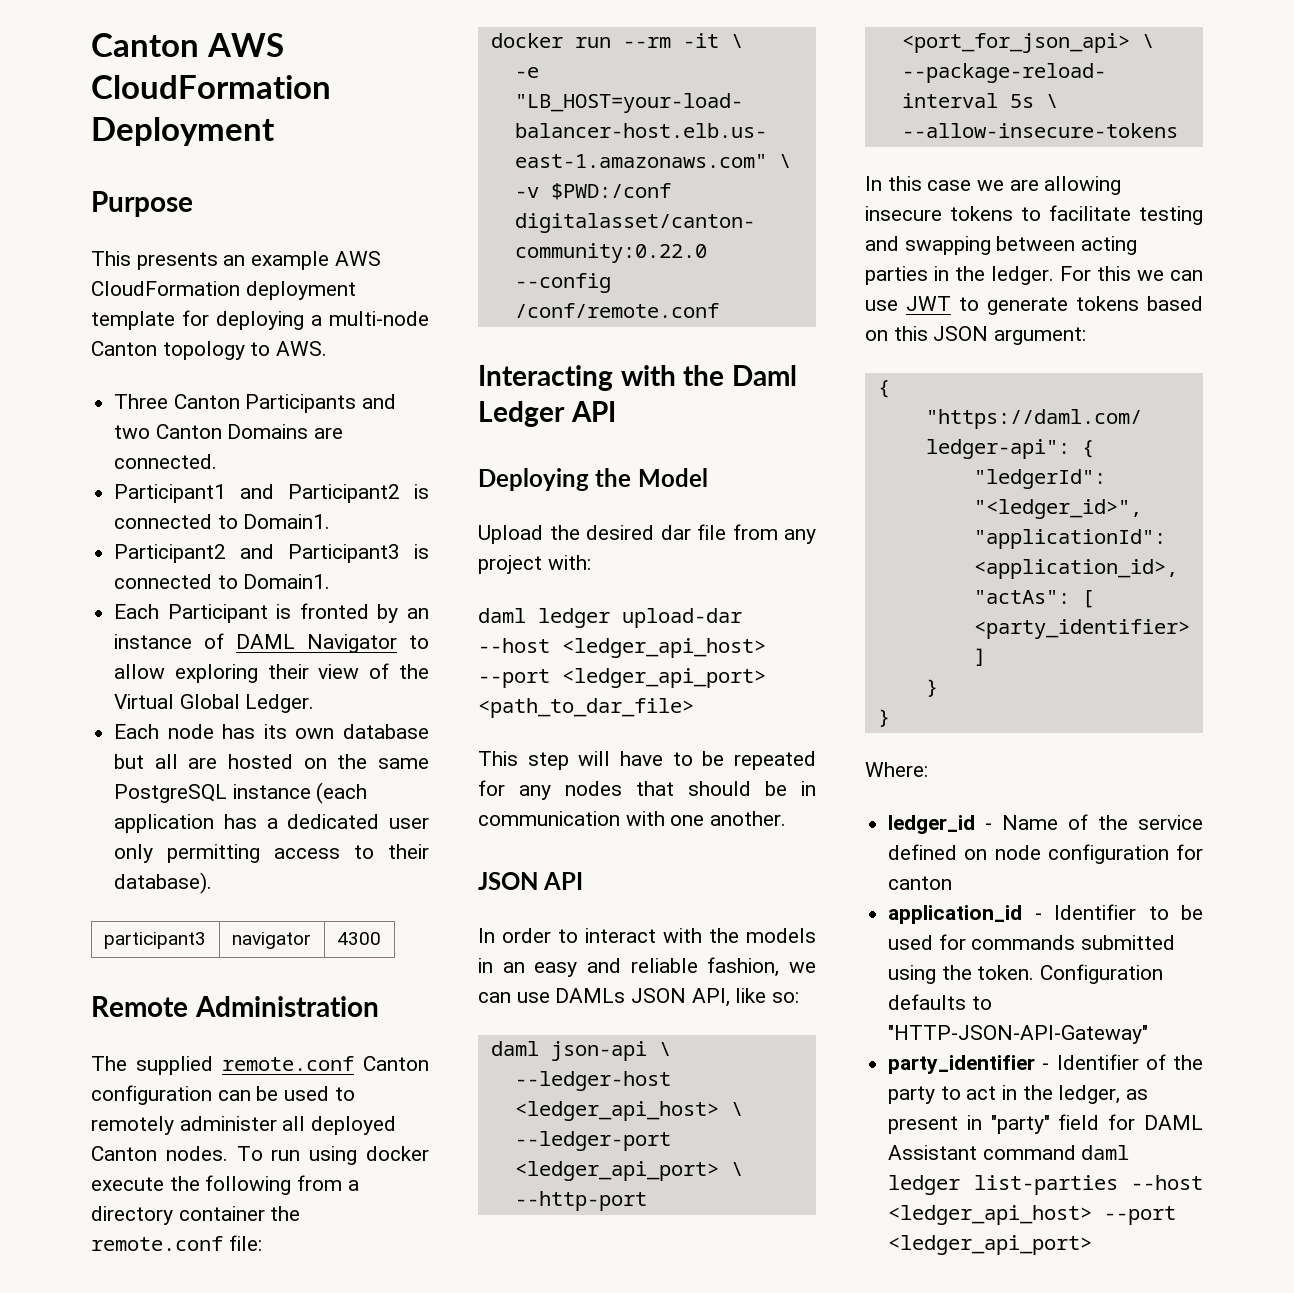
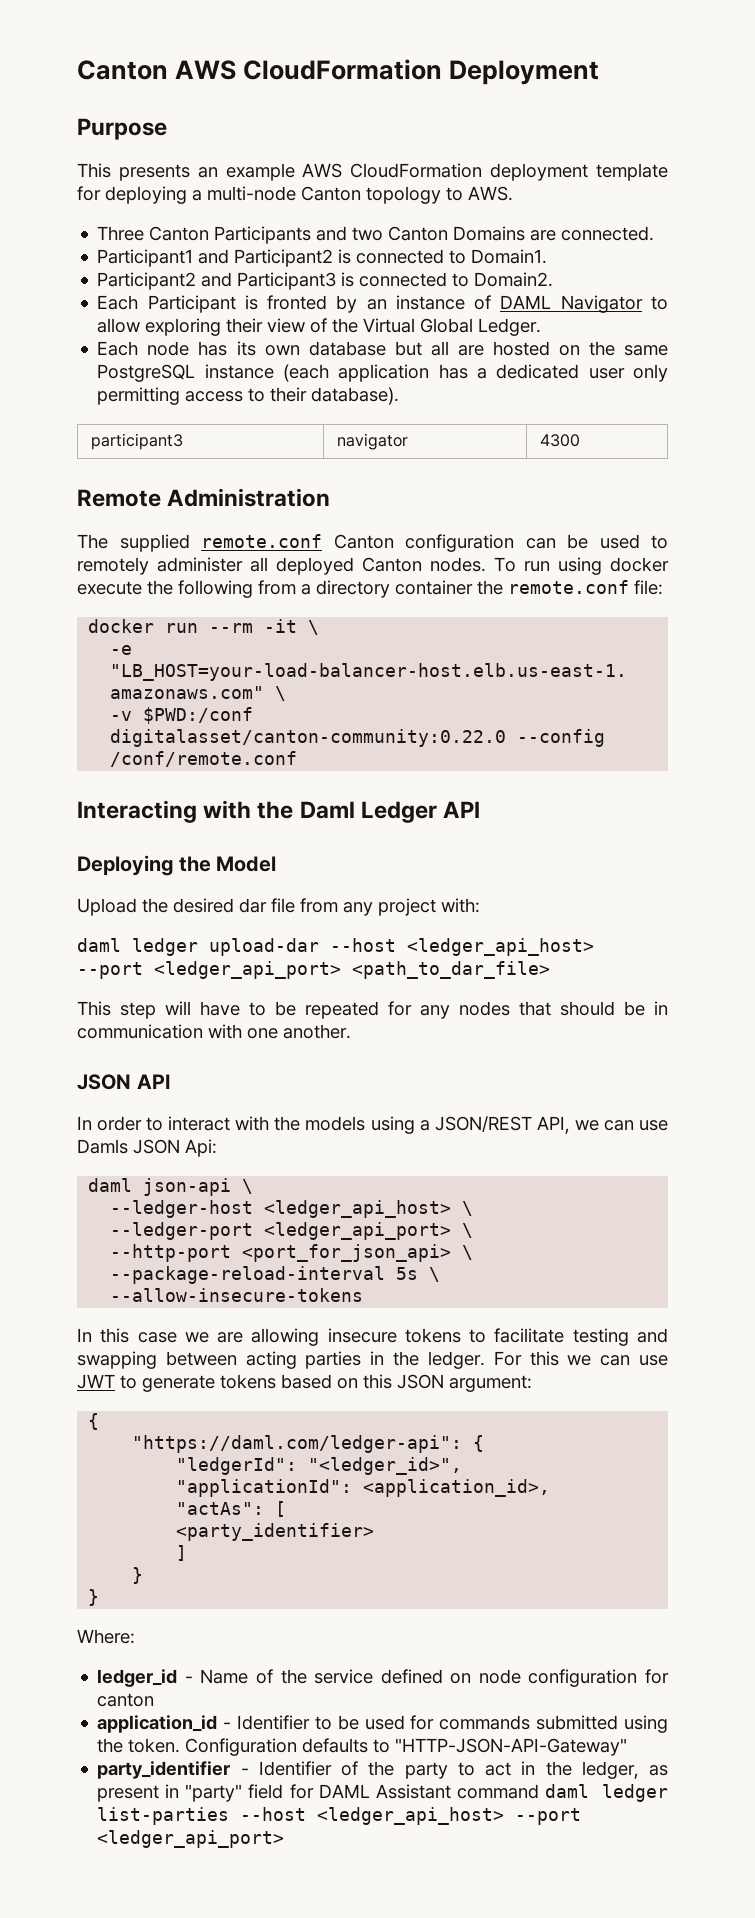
- Participant2 and Participant3 is connected to Domain1.
+ Participant2 and Participant3 is connected to Domain2.
- In order to interact with the models in an easy and reliable fashion, we can use DAMLs JSON API, like so:
+ In order to interact with the models using a JSON/REST API, we can use Damls JSON Api:

